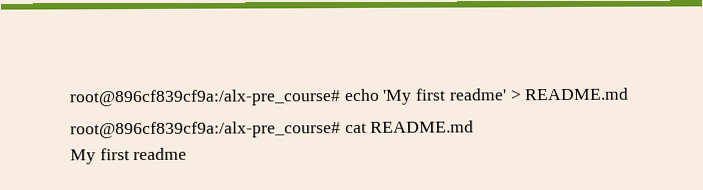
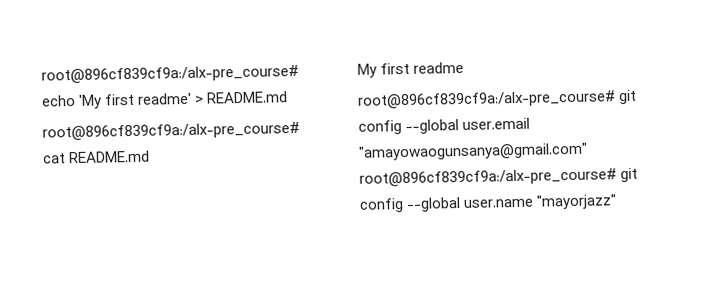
+ root@896cf839cf9a:/alx-pre_course# git config --global user.email "amayowaogunsanya@gmail.com" root@896cf839cf9a:/alx-pre_course# git config --global user.name "mayorjazz"

